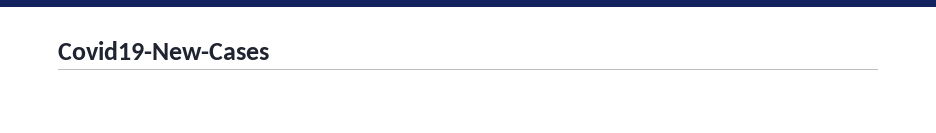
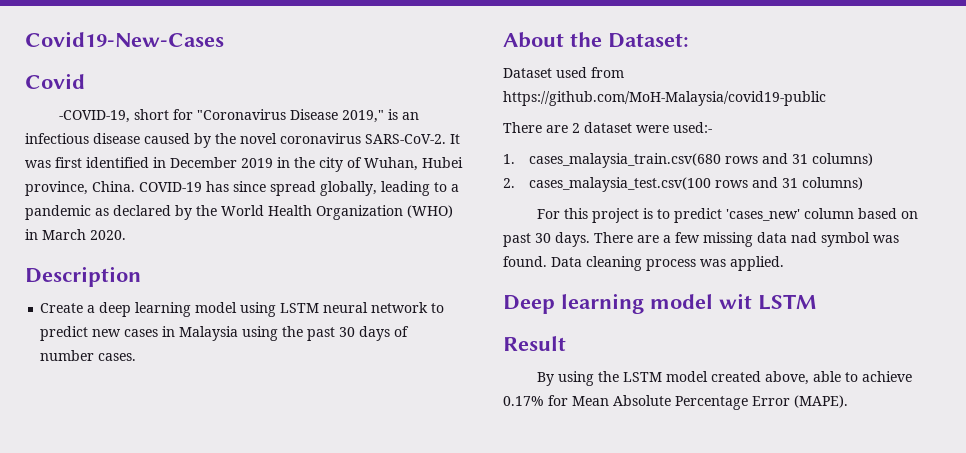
+ Covid
+ -COVID-19, short for "Coronavirus Disease 2019," is an infectious disease caused by the novel coronavirus SARS-CoV-2. It was first identified in December 2019 in the city of Wuhan, Hubei province, China. COVID-19 has since spread globally, leading to a pandemic as declared by the World Health Organization (WHO) in March 2020.
+ Description
+ Create a deep learning model using LSTM neural network to predict new cases in Malaysia using the past 30 days of number cases.
+ About the Dataset:
+ Dataset used from https://github.com/MoH-Malaysia/covid19-public
+ There are 2 dataset were used:-
+ 1. cases_malaysia_train.csv(680 rows and 31 columns)
+ 2. cases_malaysia_test.csv(100 rows and 31 columns)
+ For this project is to predict 'cases_new' column based on past 30 days. There are a few missing data nad symbol was found. Data cleaning process was applied.
+ Deep learning model wit LSTM
+ Result
+ By using the LSTM model created above, able to achieve 0.17% for Mean Absolute Percentage Error (MAPE).

